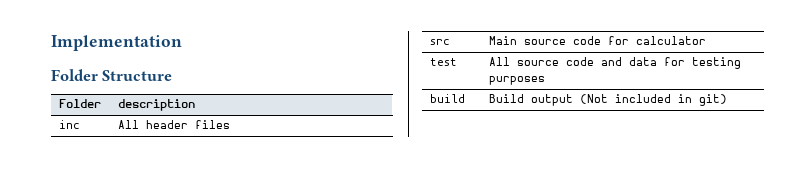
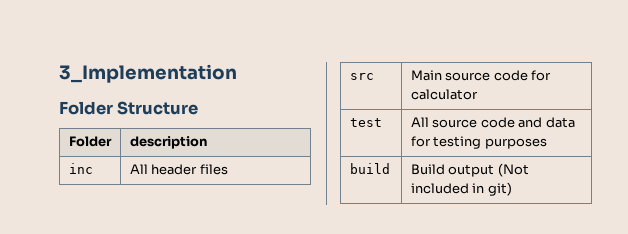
- Implementation
+ 3_Implementation

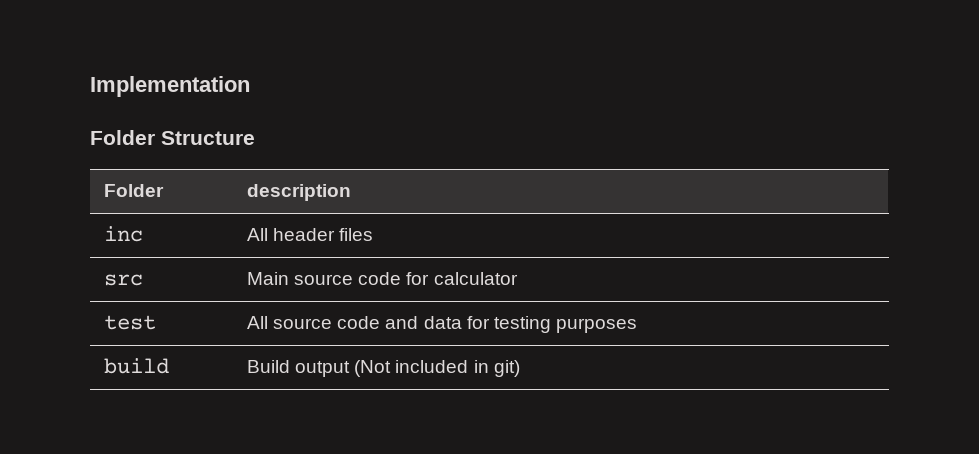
- 3_Implementation
+ Implementation

